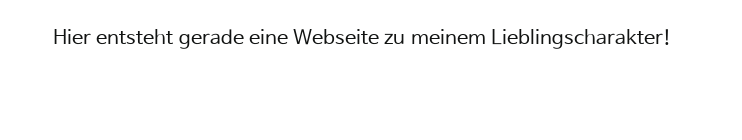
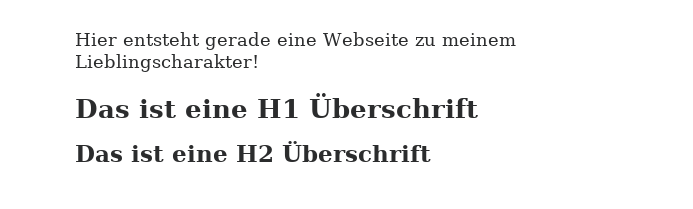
+ Das ist eine H1 Überschrift
+ Das ist eine H2 Überschrift

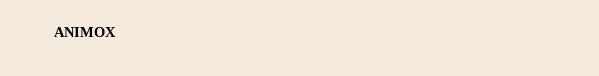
- Hier entsteht gerade eine Webseite zu meinem Lieblingscharakter!
- Das ist eine H1 Überschrift
- Das ist eine H2 Überschrift
+ ANIMOX

